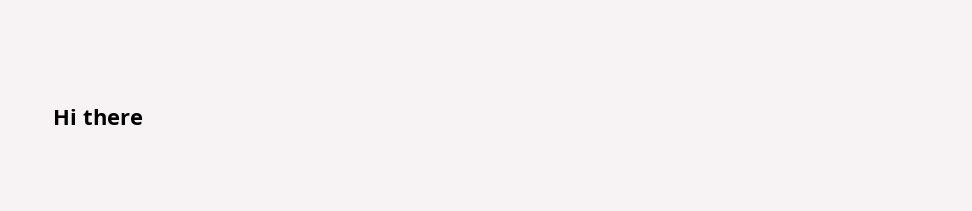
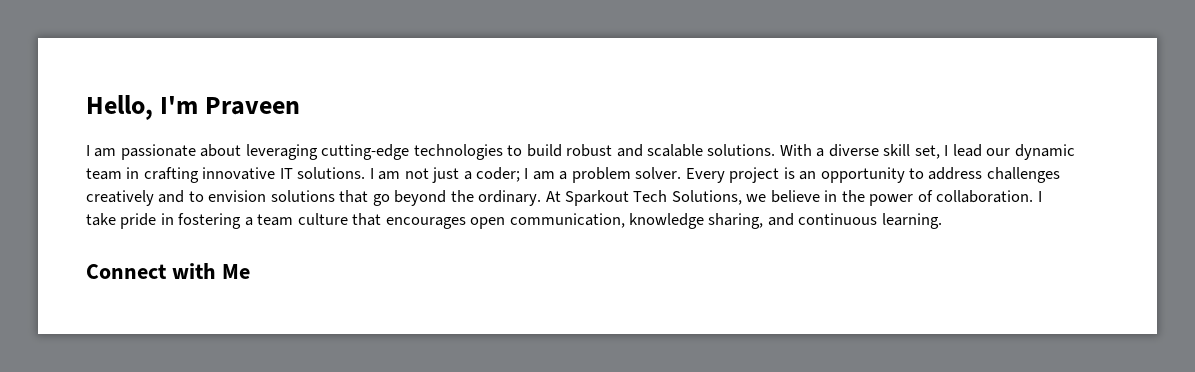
- Hi there
+ Hello, I'm Praveen
+ I am passionate about leveraging cutting-edge technologies to build robust and scalable solutions. With a diverse skill set, I lead our dynamic team in crafting innovative IT solutions. I am not just a coder; I am a problem solver. Every project is an opportunity to address challenges creatively and to envision solutions that go beyond the ordinary. At Sparkout Tech Solutions, we believe in the power of collaboration. I take pride in fostering a team culture that encourages open communication, knowledge sharing, and continuous learning.
+ Connect with Me

